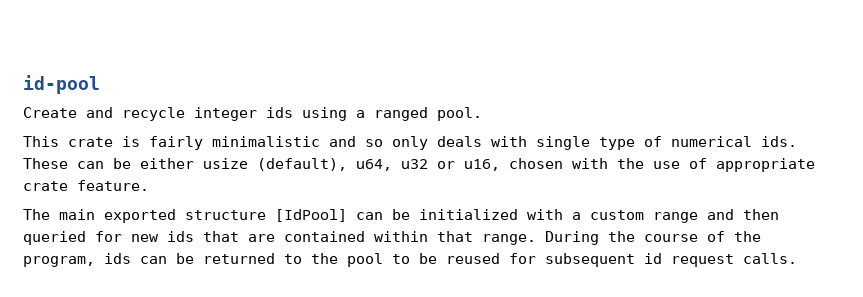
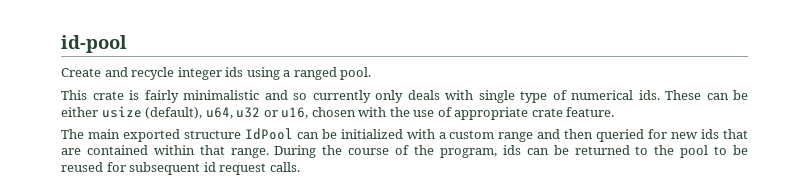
- This crate is fairly minimalistic and so only deals with single type of numerical ids.
+ This crate is fairly minimalistic and so currently only deals with single type of numerical ids.
- The main exported structure [IdPool] can be initialized with a custom range and then queried for new ids that are contained within that range.
+ The main exported structure IdPool can be initialized with a custom range and then queried for new ids that are contained within that range.

